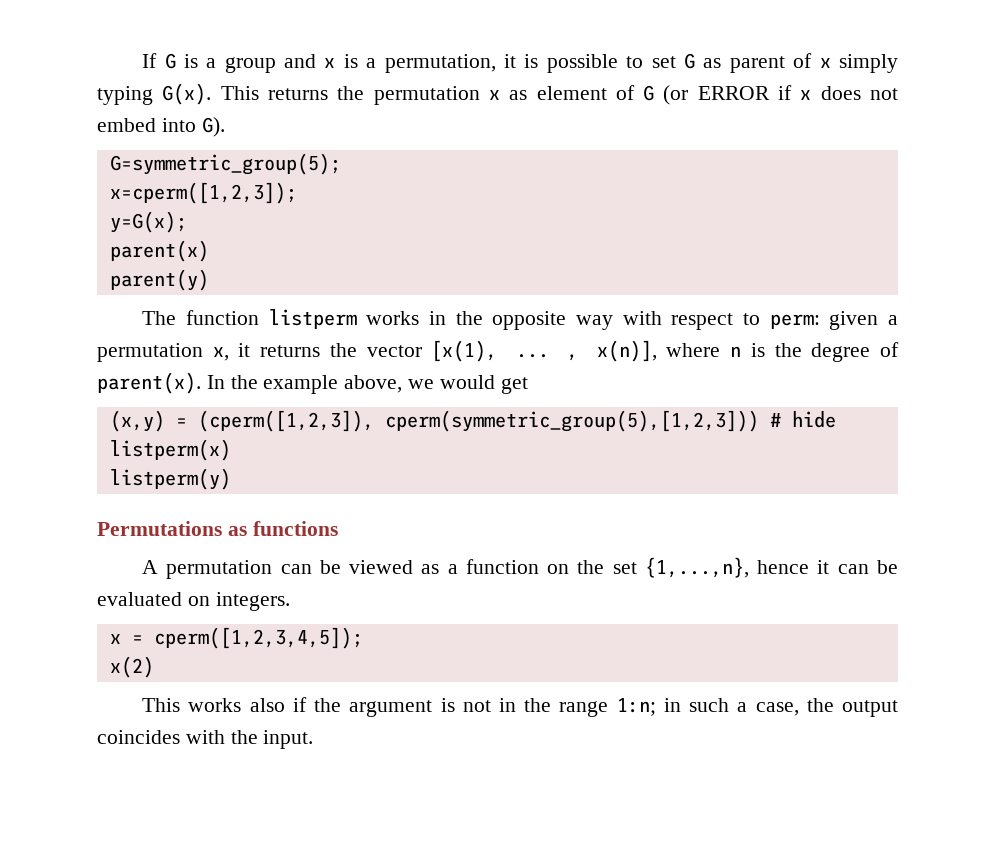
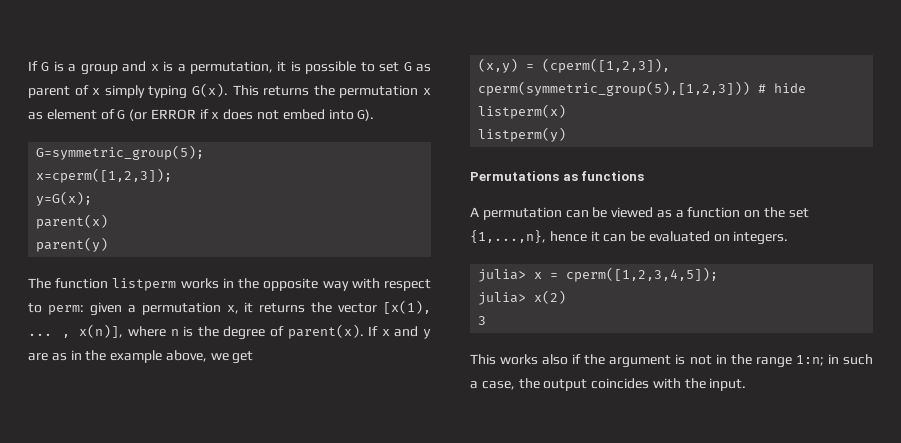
- In the example above, we would get
+ If x and y are as in the example above, we get
- x = cperm([1,2,3,4,5]);
+ julia> x = cperm([1,2,3,4,5]);
- x(2)
+ julia> x(2)
+ 3

